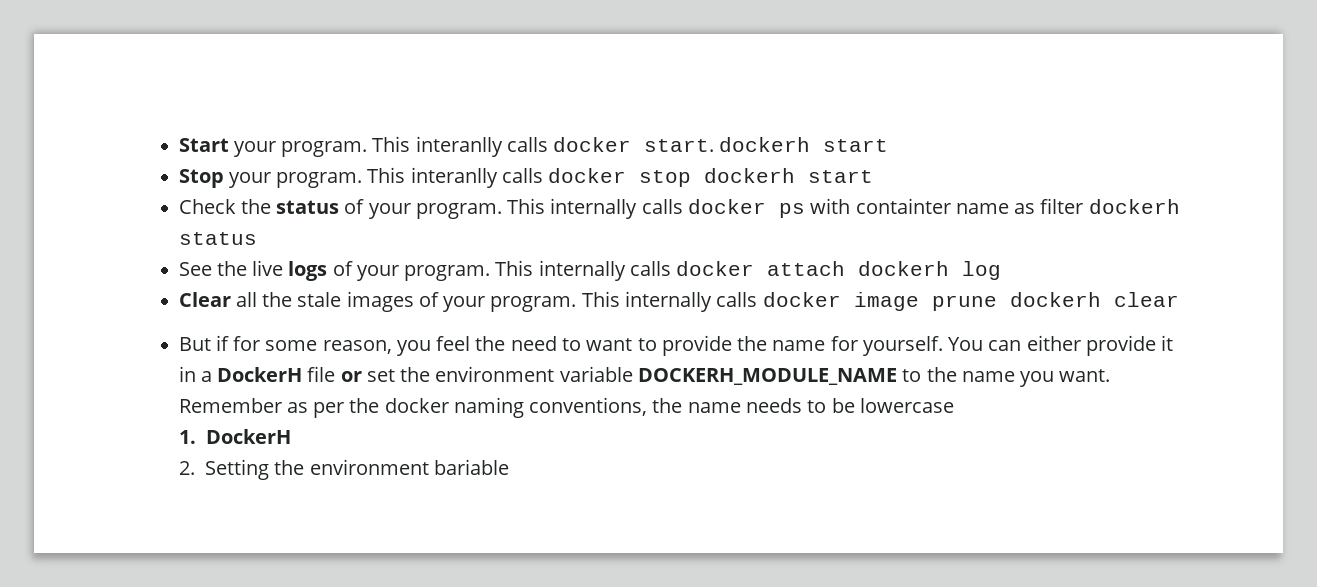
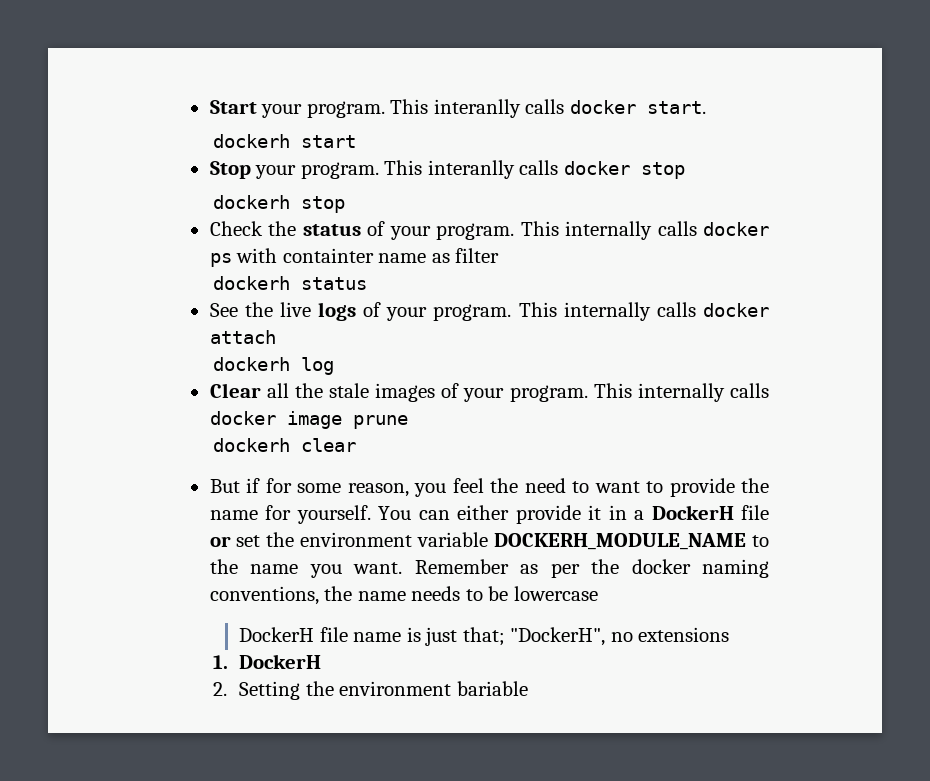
- This interanlly calls docker start. dockerh start
+ This interanlly calls docker start.
+ dockerh start
- This interanlly calls docker stop dockerh start
+ This interanlly calls docker stop
+ dockerh stop
- This internally calls docker ps with containter name as filter dockerh status
+ This internally calls docker ps with containter name as filter
+ dockerh status
- This internally calls docker attach dockerh log
+ This internally calls docker attach
+ dockerh log
- This internally calls docker image prune dockerh clear
+ This internally calls docker image prune
+ dockerh clear
+ DockerH file name is just that; "DockerH", no extensions

